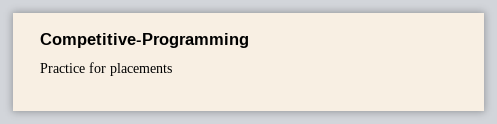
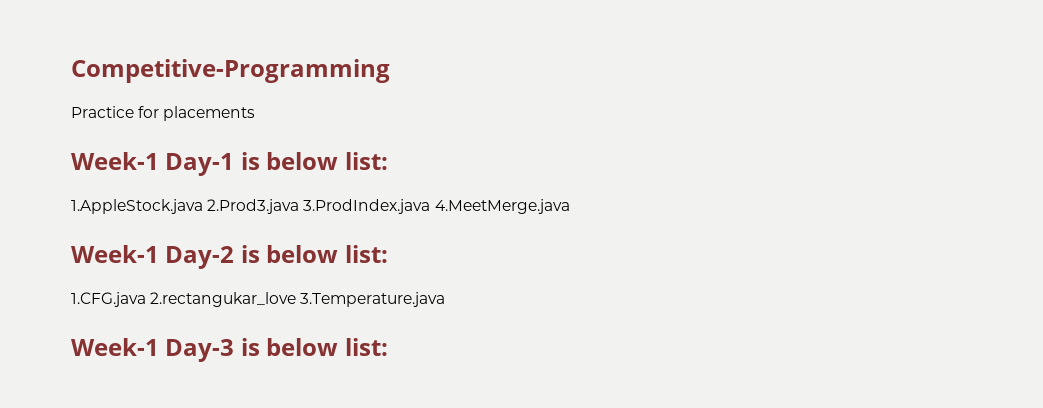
+ Week-1 Day-1 is below list:
+ 1.AppleStock.java 2.Prod3.java 3.ProdIndex.java 4.MeetMerge.java
+ Week-1 Day-2 is below list:
+ 1.CFG.java 2.rectangukar_love 3.Temperature.java
+ Week-1 Day-3 is below list:

